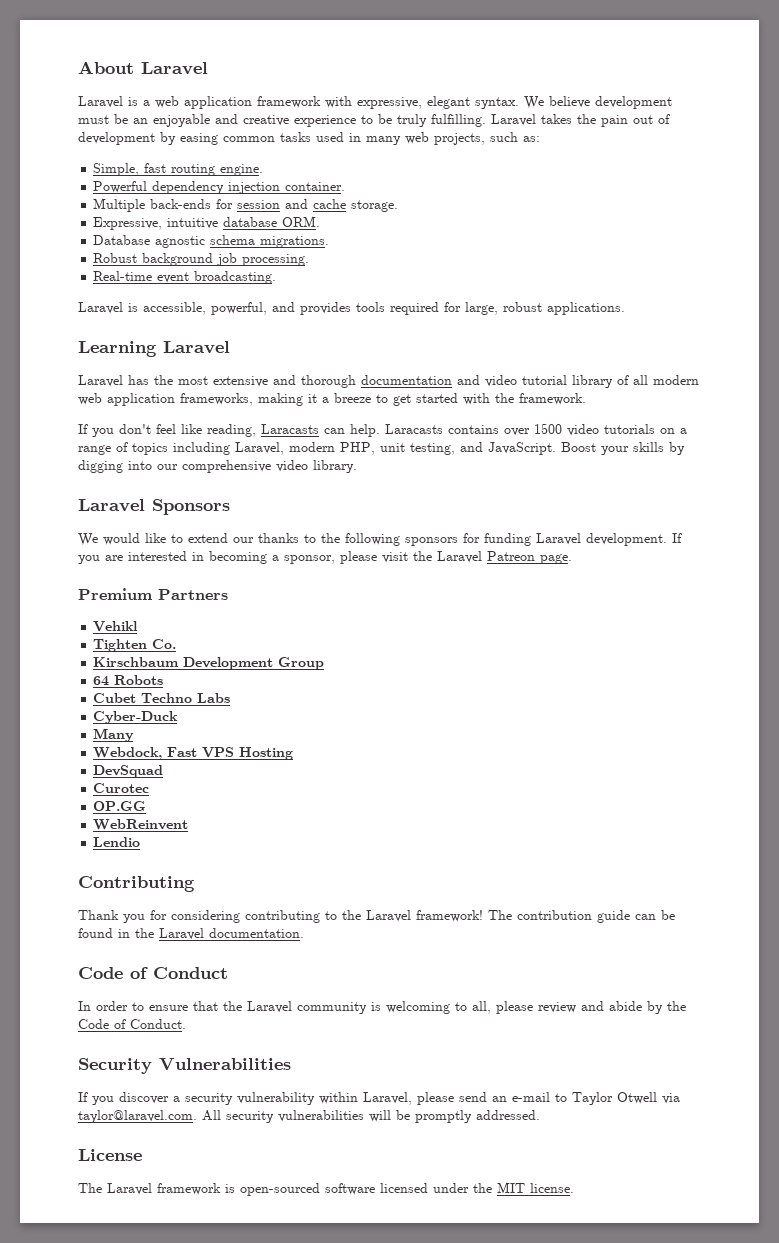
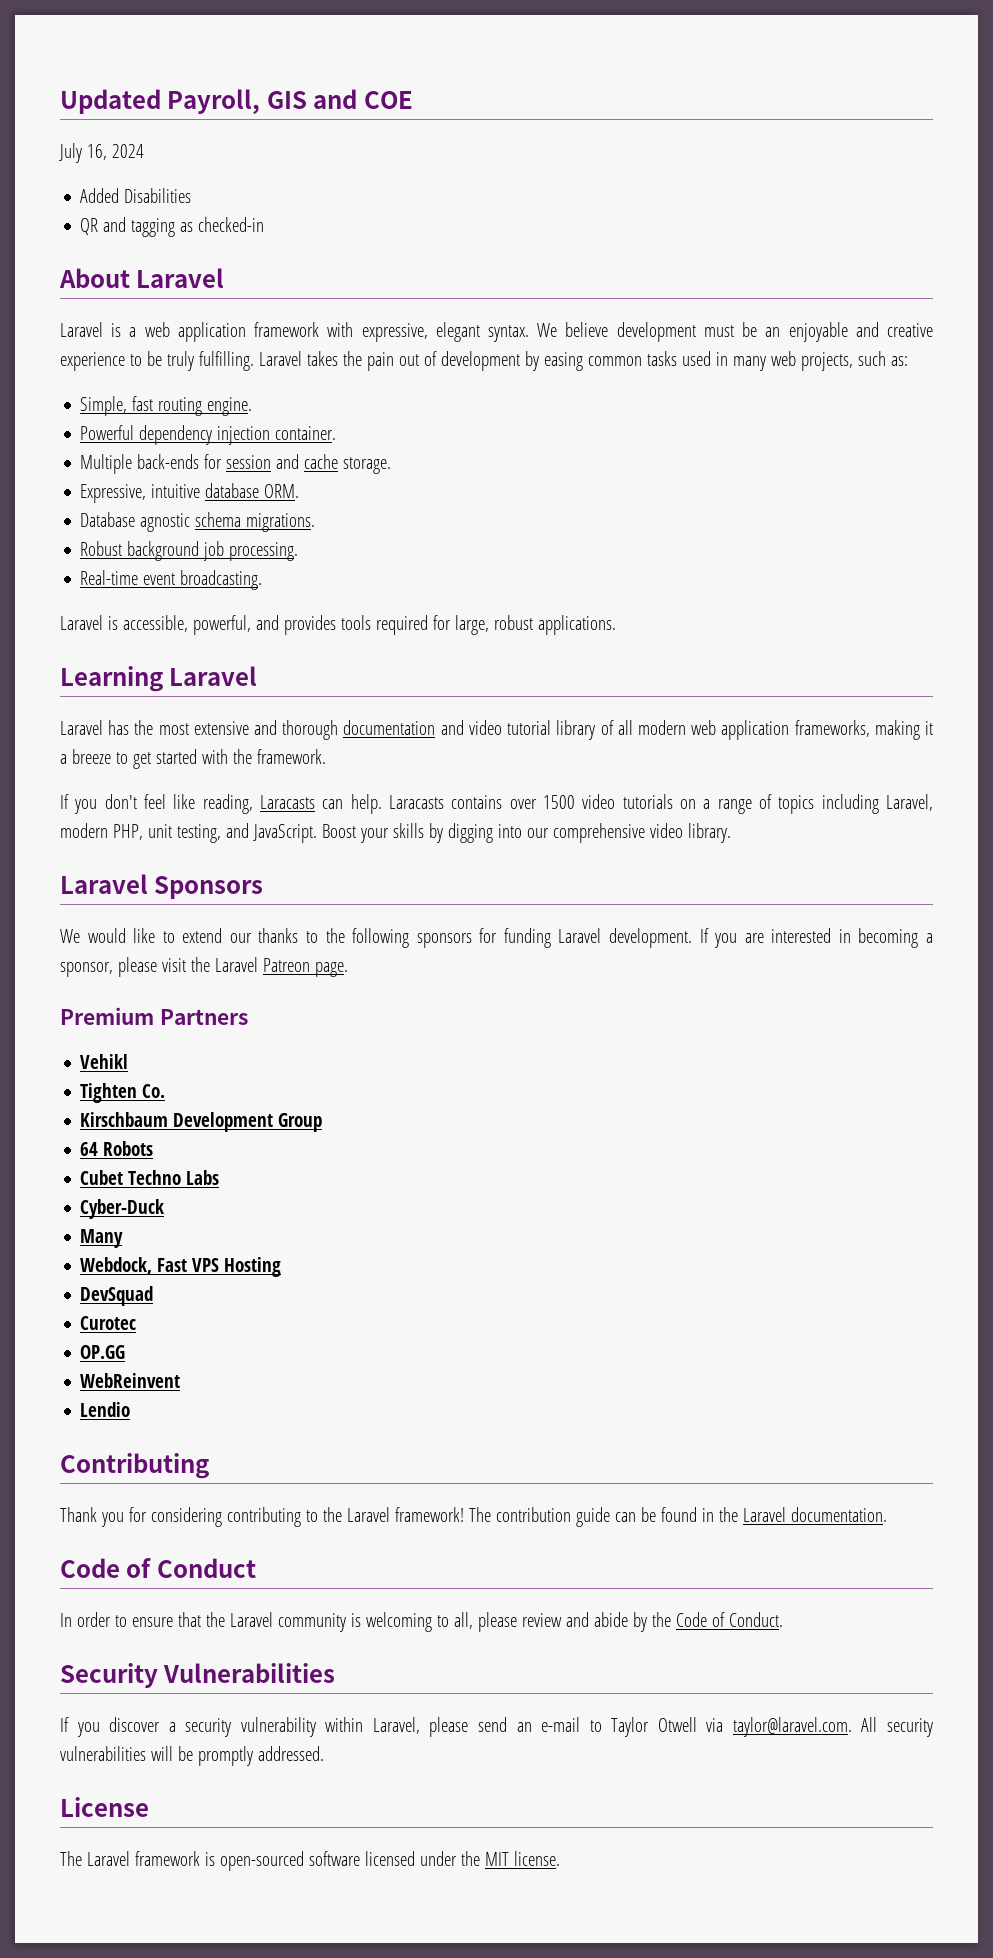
+ Updated Payroll, GIS and COE
+ July 16, 2024
+ Added Disabilities
+ QR and tagging as checked-in

